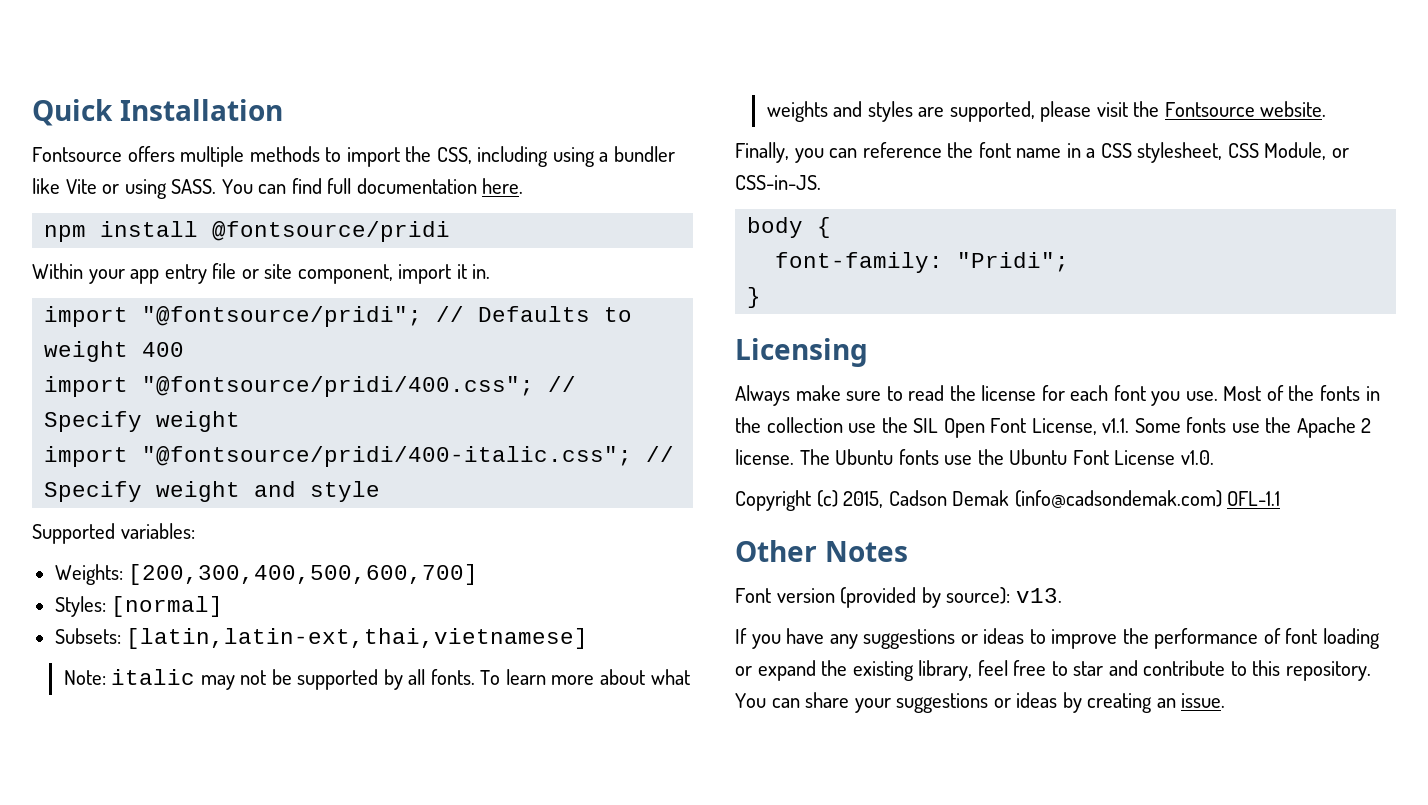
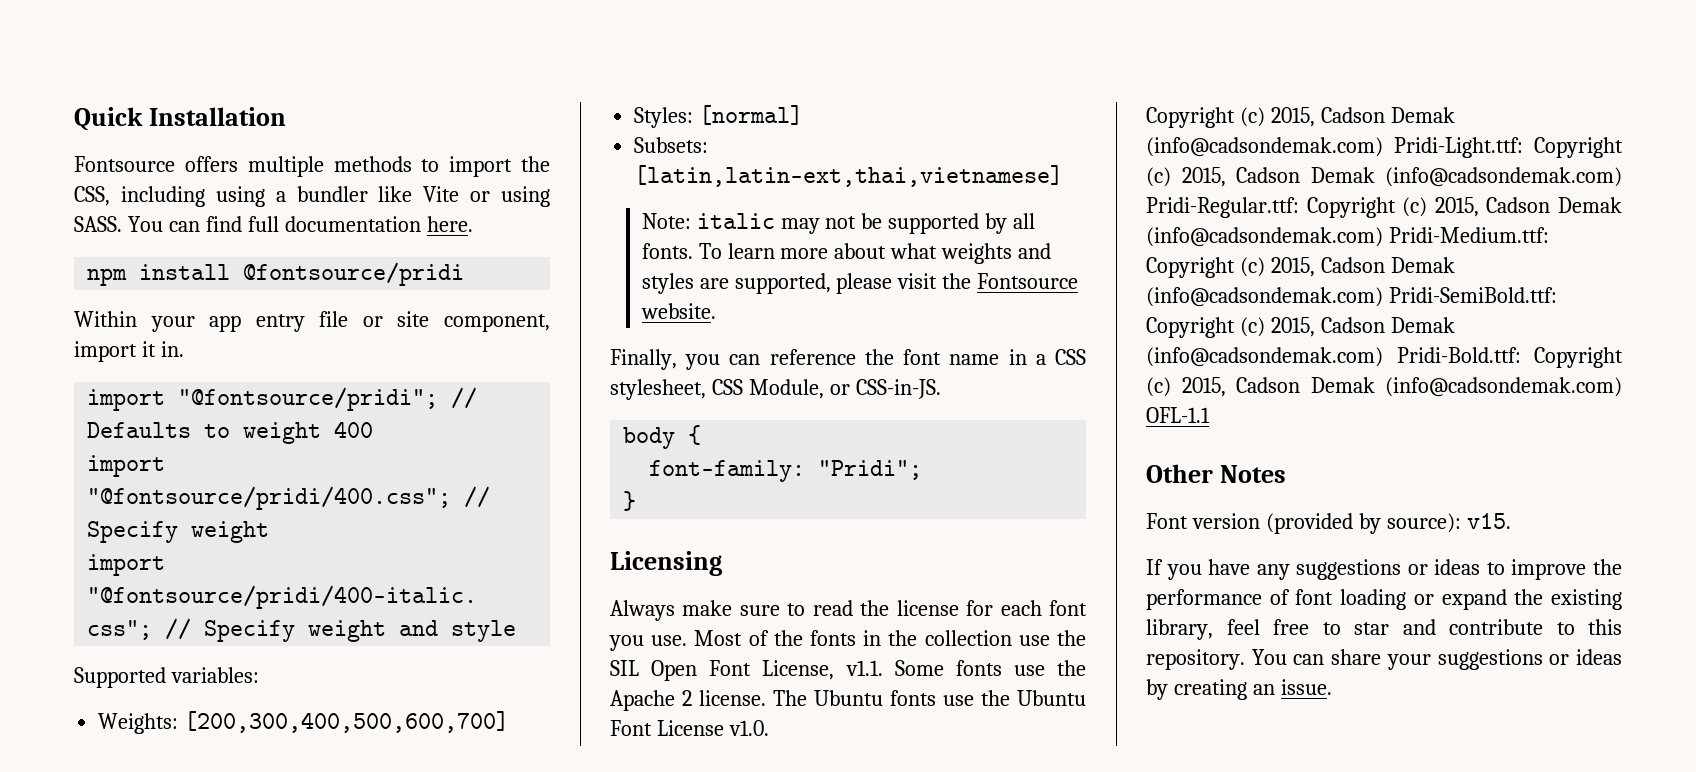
- Copyright (c) 2015, Cadson Demak (info@cadsondemak.com) OFL-1.1
+ Copyright (c) 2015, Cadson Demak (info@cadsondemak.com) Pridi-Light.ttf: Copyright (c) 2015, Cadson Demak (info@cadsondemak.com) Pridi-Regular.ttf: Copyright (c) 2015, Cadson Demak (info@cadsondemak.com) Pridi-Medium.ttf: Copyright (c) 2015, Cadson Demak (info@cadsondemak.com) Pridi-SemiBold.ttf: Copyright (c) 2015, Cadson Demak (info@cadsondemak.com) Pridi-Bold.ttf: Copyright (c) 2015, Cadson Demak (info@cadsondemak.com) OFL-1.1
- Font version (provided by source): v13.
+ Font version (provided by source): v15.

